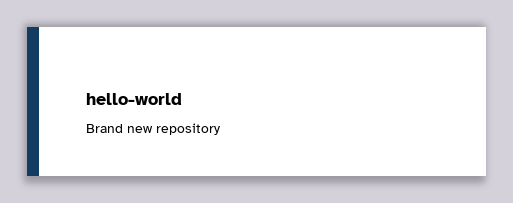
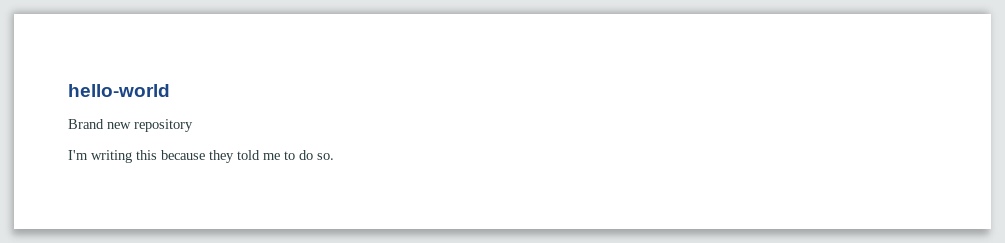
+ I'm writing this because they told me to do so.

